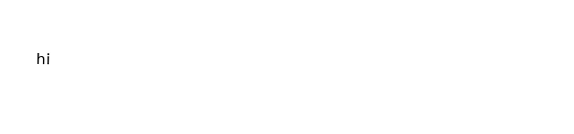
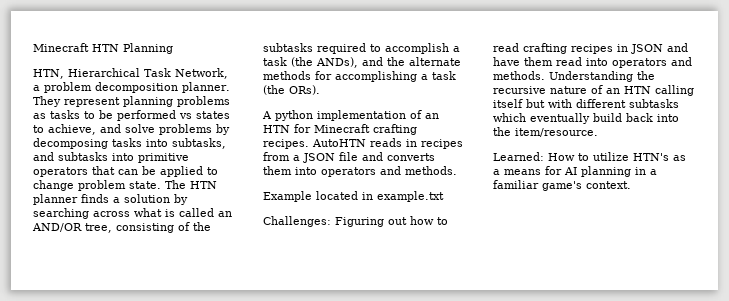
- hi
+ Minecraft HTN Planning
+ HTN, Hierarchical Task Network, a problem decomposition planner. They represent planning problems as tasks to be performed vs states to achieve, and solve problems by decomposing tasks into subtasks, and subtasks into primitive operators that can be applied to change problem state. The HTN planner finds a solution by searching across what is called an AND/OR tree, consisting of the subtasks required to accomplish a task (the ANDs), and the alternate methods for accomplishing a task (the ORs).
+ A python implementation of an HTN for Minecraft crafting recipes. AutoHTN reads in recipes from a JSON file and converts them into operators and methods.
+ Example located in example.txt
+ Challenges: Figuring out how to read crafting recipes in JSON and have them read into operators and methods. Understanding the recursive nature of an HTN calling itself but with different subtasks which eventually build back into the item/resource.
+ Learned: How to utilize HTN's as a means for AI planning in a familiar game's context.

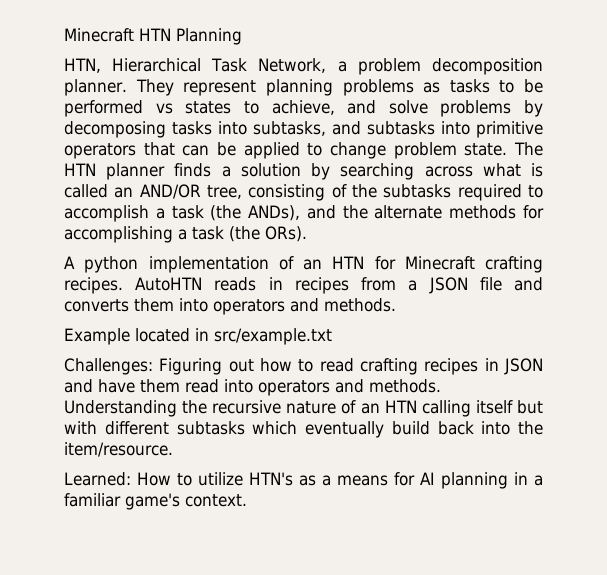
- Example located in example.txt
+ Example located in src/example.txt

